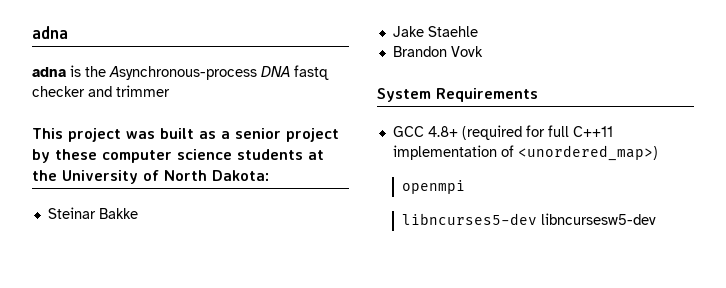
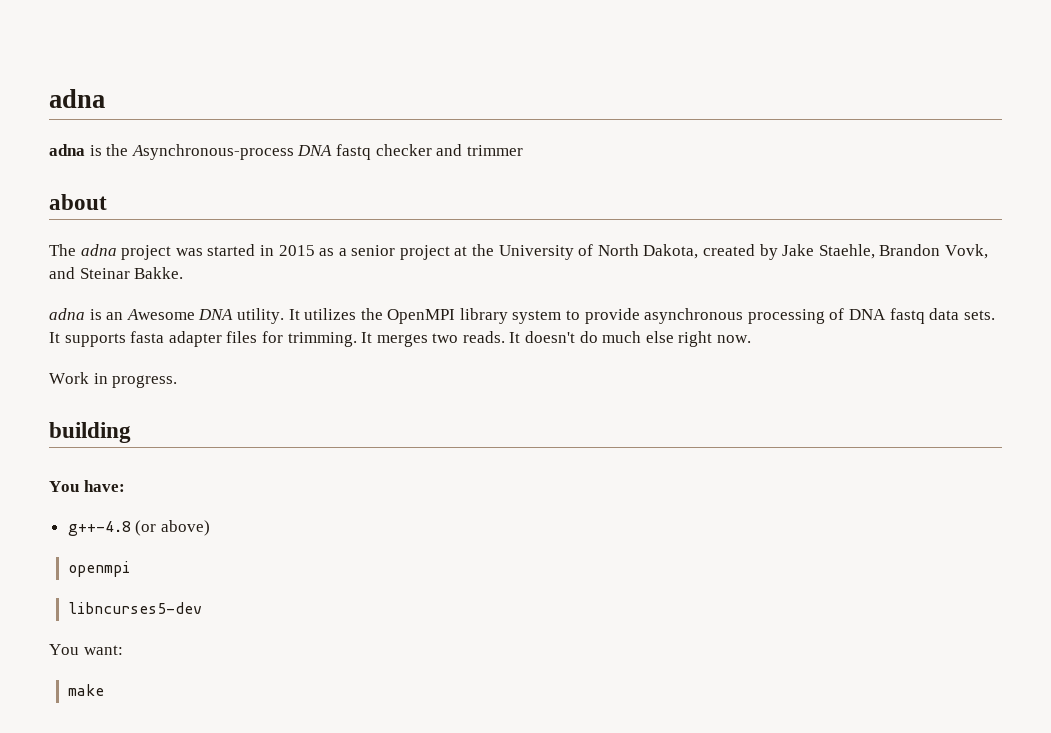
- This project was built as a senior project by these computer science students at the University of North Dakota:
- Steinar Bakke
- Jake Staehle
- Brandon Vovk
- System Requirements
- GCC 4.8+ (required for full C++11 implementation of <unordered_map>)
+ about
+ The adna project was started in 2015 as a senior project at the University of North Dakota, created by Jake Staehle, Brandon Vovk, and Steinar Bakke.
+ adna is an Awesome DNA utility. It utilizes the OpenMPI library system to provide asynchronous processing of DNA fastq data sets. It supports fasta adapter files for trimming. It merges two reads. It doesn't do much else right now.
+ Work in progress.
+ building
+ You have:
+ g++-4.8 (or above)
- libncurses5-dev libncursesw5-dev
+ libncurses5-dev
+ You want:
+ make

